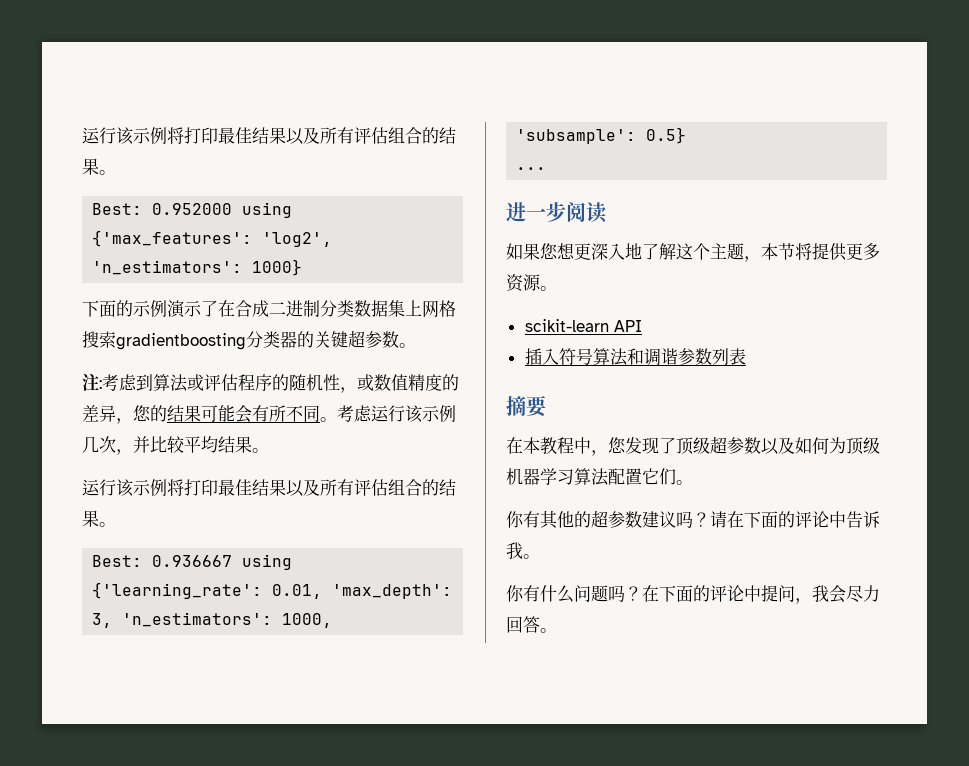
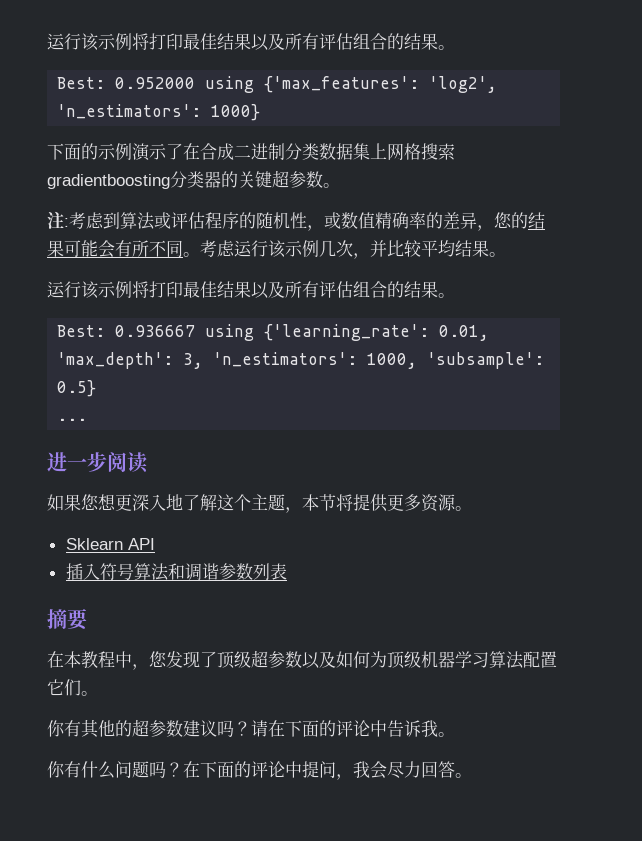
- 注:考虑到算法或评估程序的随机性，或数值精度的差异，您的结果可能会有所不同。
+ 注:考虑到算法或评估程序的随机性，或数值精确率的差异，您的结果可能会有所不同。
- scikit-learn API
+ Sklearn API

